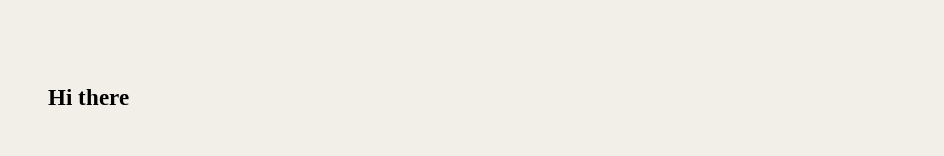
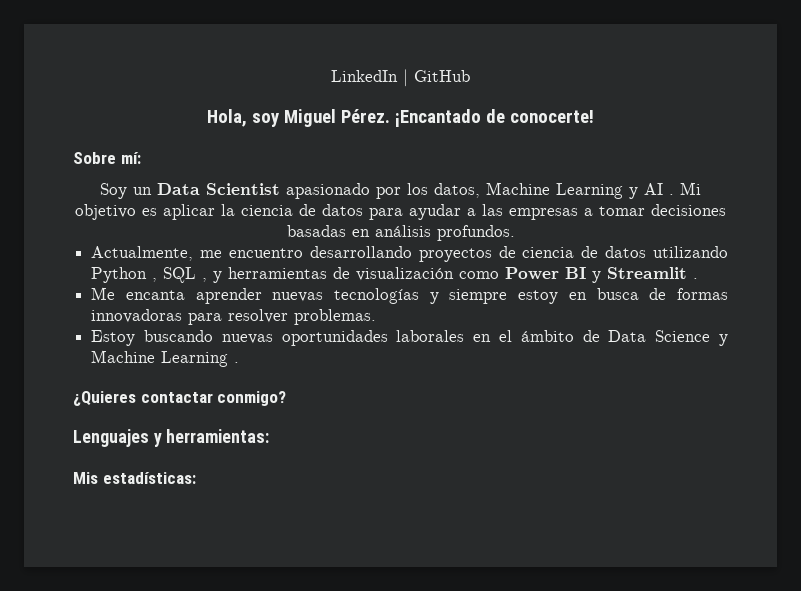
- Hi there
+ LinkedIn | GitHub
+ Hola, soy Miguel Pérez. ¡Encantado de conocerte!
+ Sobre mí:
+ Soy un Data Scientist apasionado por los datos, Machine Learning y AI . Mi objetivo es aplicar la ciencia de datos para ayudar a las empresas a tomar decisiones basadas en análisis profundos.
+ Actualmente, me encuentro desarrollando proyectos de ciencia de datos utilizando Python , SQL , y herramientas de visualización como Power BI y Streamlit .
+ Me encanta aprender nuevas tecnologías y siempre estoy en busca de formas innovadoras para resolver problemas.
+ Estoy buscando nuevas oportunidades laborales en el ámbito de Data Science y Machine Learning .
+ ¿Quieres contactar conmigo?
+ Lenguajes y herramientas:
+ Mis estadísticas:

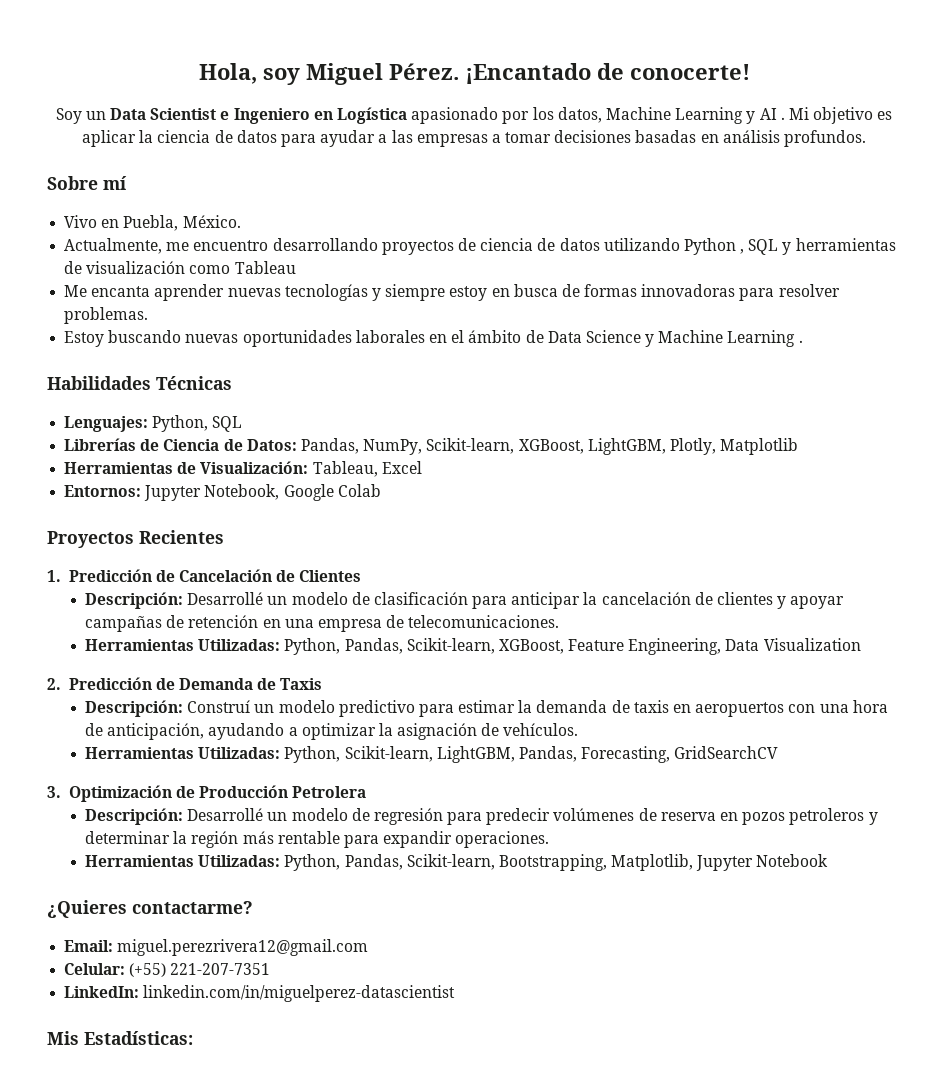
- LinkedIn | GitHub
- Sobre mí:
- Soy un Data Scientist apasionado por los datos, Machine Learning y AI .
+ Soy un Data Scientist e Ingeniero en Logística apasionado por los datos, Machine Learning y AI .
+ Sobre mí
+ Vivo en Puebla, México.
- Actualmente, me encuentro desarrollando proyectos de ciencia de datos utilizando Python , SQL , y herramientas de visualización como Power BI y Streamlit .
+ Actualmente, me encuentro desarrollando proyectos de ciencia de datos utilizando Python , SQL y herramientas de visualización como Tableau
- ¿Quieres contactar conmigo?
- Lenguajes y herramientas:
+ Habilidades Técnicas
+ Lenguajes: Python, SQL
+ Librerías de Ciencia de Datos: Pandas, NumPy, Scikit-learn, XGBoost, LightGBM, Plotly, Matplotlib
+ Herramientas de Visualización: Tableau, Excel
+ Entornos: Jupyter Notebook, Google Colab
+ Proyectos Recientes
+ 1. Predicción de Cancelación de Clientes
+ Descripción: Desarrollé un modelo de clasificación para anticipar la cancelación de clientes y apoyar campañas de retención en una empresa de telecomunicaciones.
+ Herramientas Utilizadas: Python, Pandas, Scikit-learn, XGBoost, Feature Engineering, Data Visualization
+ 2. Predicción de Demanda de Taxis
+ Descripción: Construí un modelo predictivo para estimar la demanda de taxis en aeropuertos con una hora de anticipación, ayudando a optimizar la asignación de vehículos.
+ Herramientas Utilizadas: Python, Scikit-learn, LightGBM, Pandas, Forecasting, GridSearchCV
+ 3. Optimización de Producción Petrolera
+ Descripción: Desarrollé un modelo de regresión para predecir volúmenes de reserva en pozos petroleros y determinar la región más rentable para expandir operaciones.
+ Herramientas Utilizadas: Python, Pandas, Scikit-learn, Bootstrapping, Matplotlib, Jupyter Notebook
+ ¿Quieres contactarme?
+ Email: miguel.perezrivera12@gmail.com
+ Celular: (+55) 221-207-7351
+ LinkedIn: linkedin.com/in/miguelperez-datascientist
- Mis estadísticas:
+ Mis Estadísticas:

